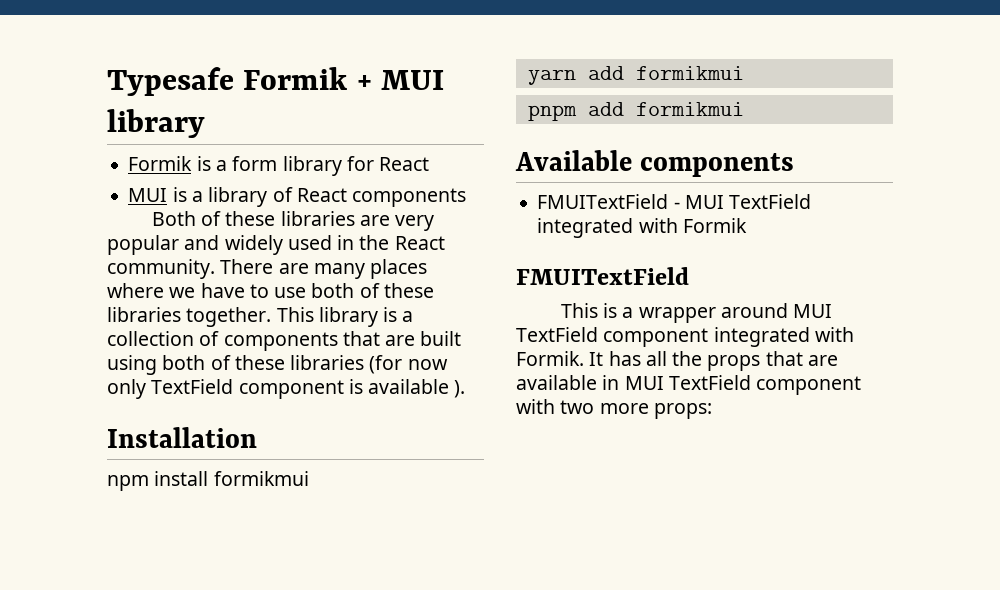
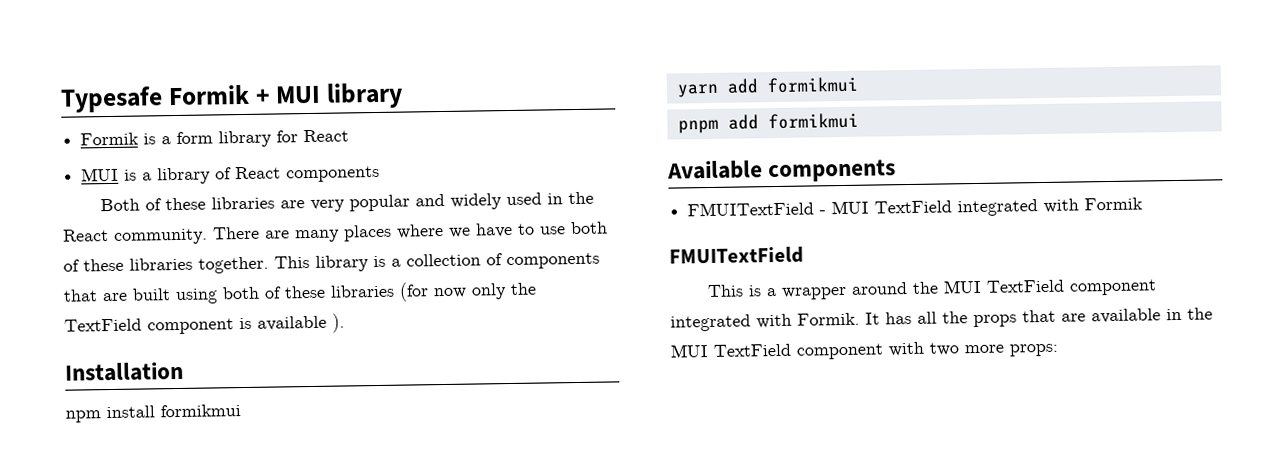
- This library is a collection of components that are built using both of these libraries (for now only TextField component is available ).
+ This library is a collection of components that are built using both of these libraries (for now only the TextField component is available ).
- This is a wrapper around MUI TextField component integrated with Formik.
+ This is a wrapper around the MUI TextField component integrated with Formik.
- It has all the props that are available in MUI TextField component with two more props:
+ It has all the props that are available in the MUI TextField component with two more props:

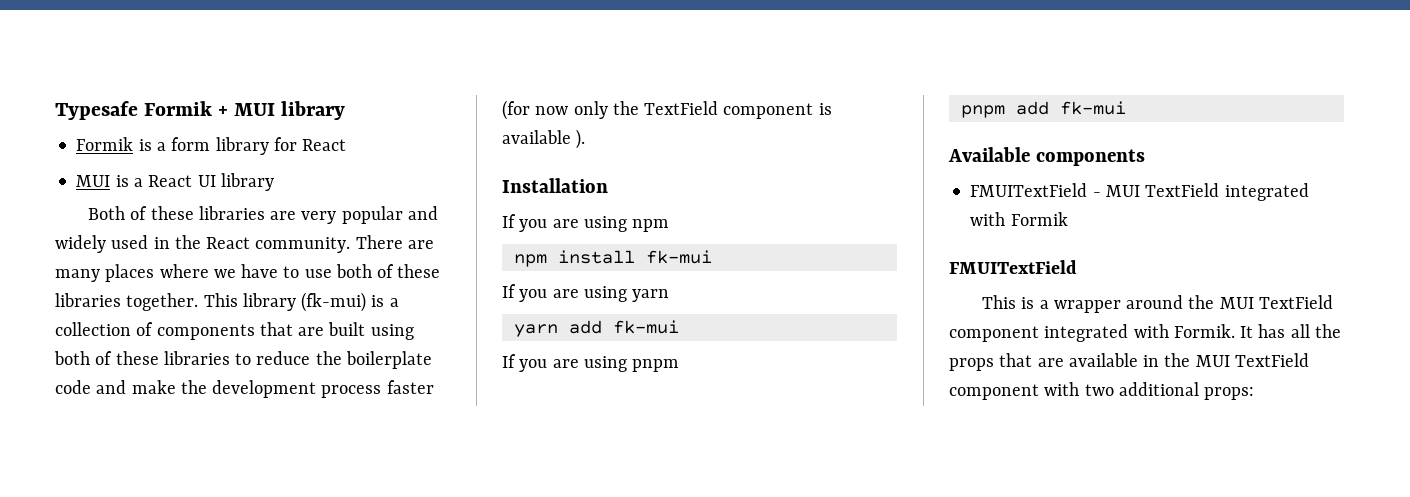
- MUI is a library of React components
+ MUI is a React UI library
- This library is a collection of components that are built using both of these libraries (for now only the TextField component is available ).
+ This library (fk-mui) is a collection of components that are built using both of these libraries to reduce the boilerplate code and make the development process faster (for now only the TextField component is available ).
- npm install formikmui
- yarn add formikmui
+ If you are using npm
+ npm install fk-mui
+ If you are using yarn
+ yarn add fk-mui
+ If you are using pnpm
- pnpm add formikmui
+ pnpm add fk-mui
- It has all the props that are available in the MUI TextField component with two more props:
+ It has all the props that are available in the MUI TextField component with two additional props:

